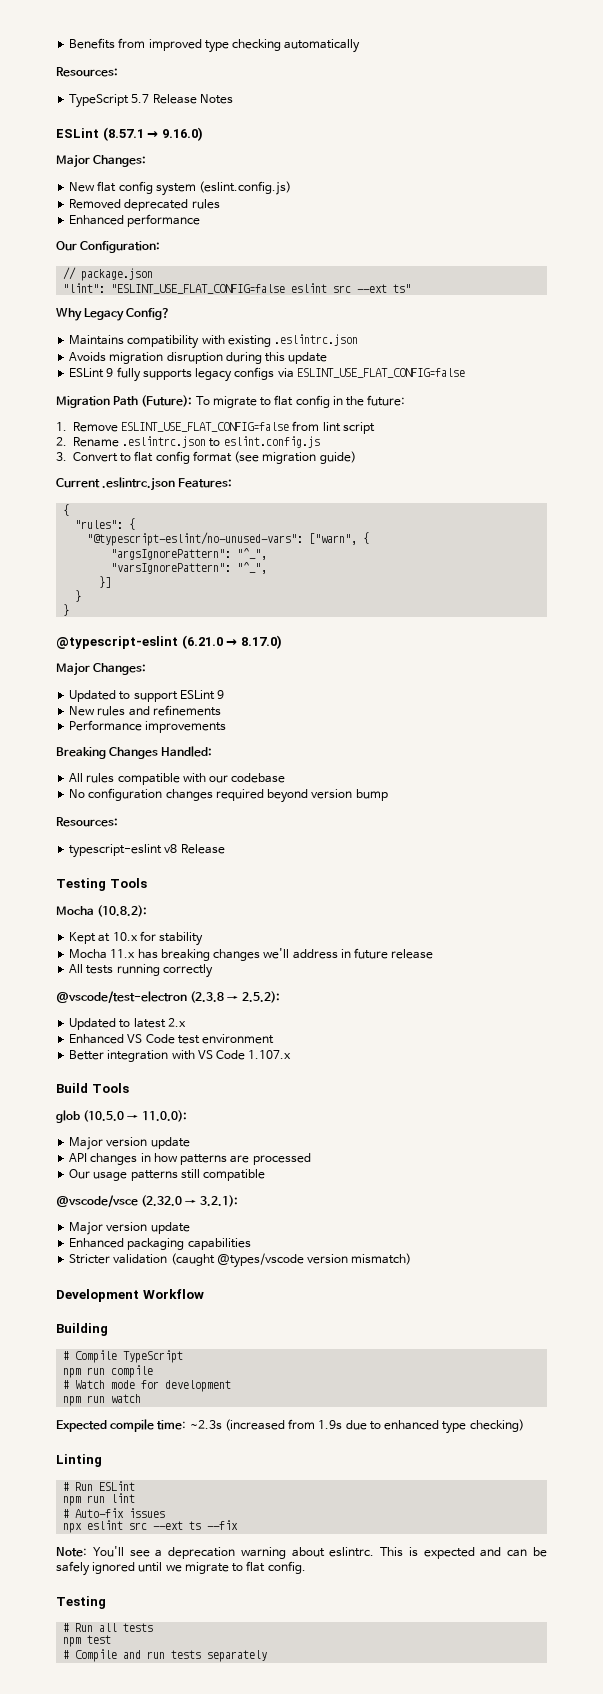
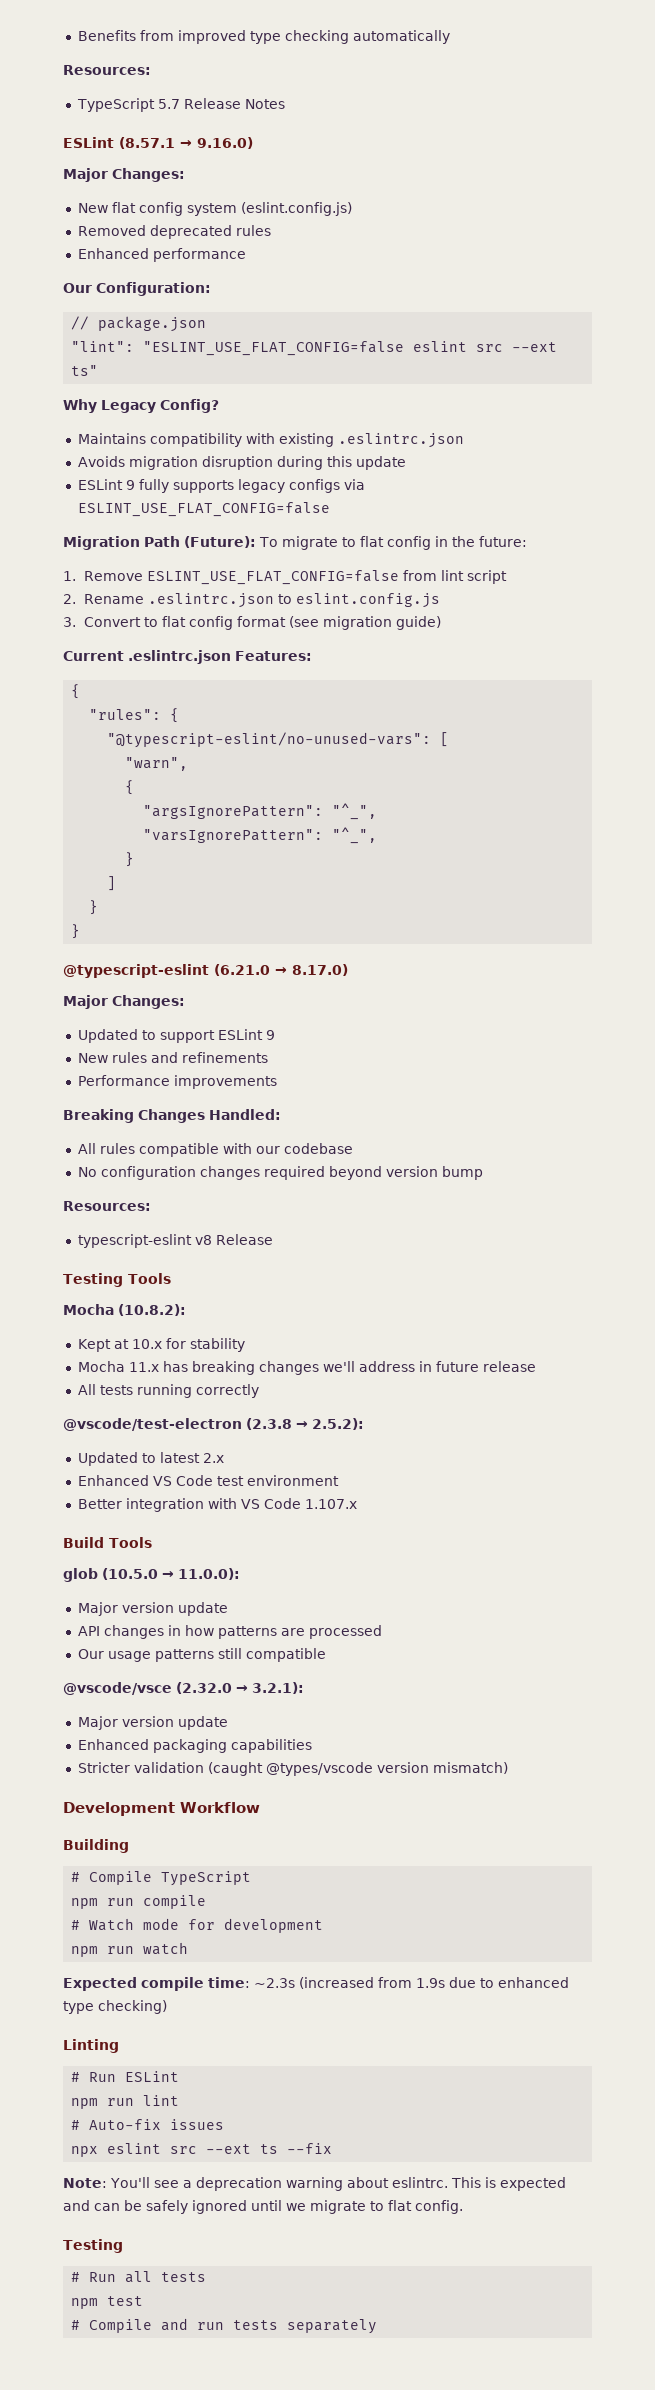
- "@typescript-eslint/no-unused-vars": ["warn", {
+ "@typescript-eslint/no-unused-vars": [
+ "warn",
+ {
  "varsIgnorePattern": "^_",
- }]
+ }
+ ]

